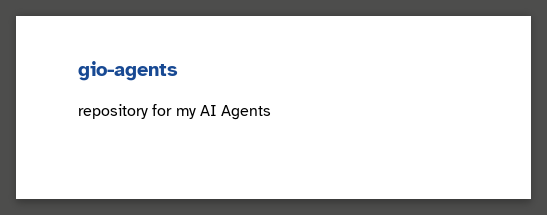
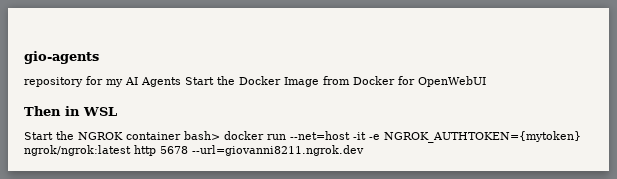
- repository for my AI Agents
+ repository for my AI Agents Start the Docker Image from Docker for OpenWebUI
+ Then in WSL
+ Start the NGROK container bash> docker run --net=host -it -e NGROK_AUTHTOKEN={mytoken} ngrok/ngrok:latest http 5678 --url=giovanni8211.ngrok.dev

